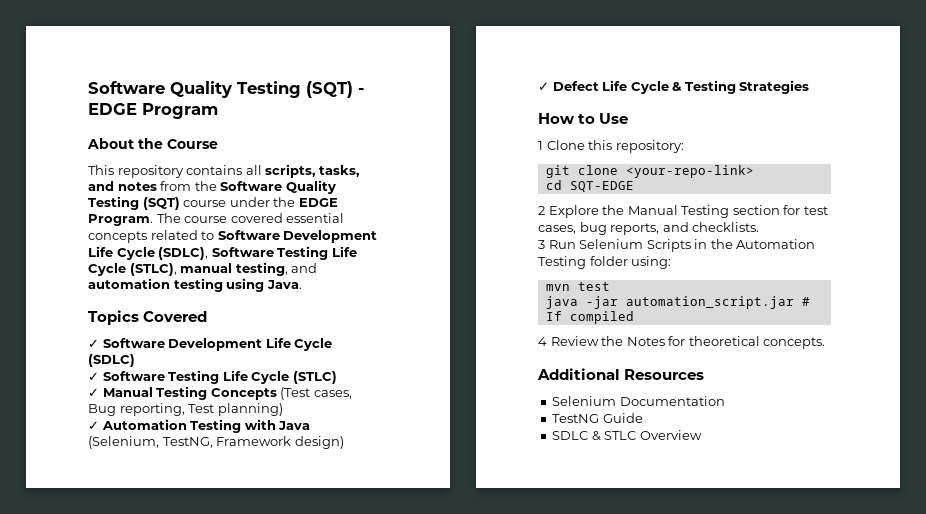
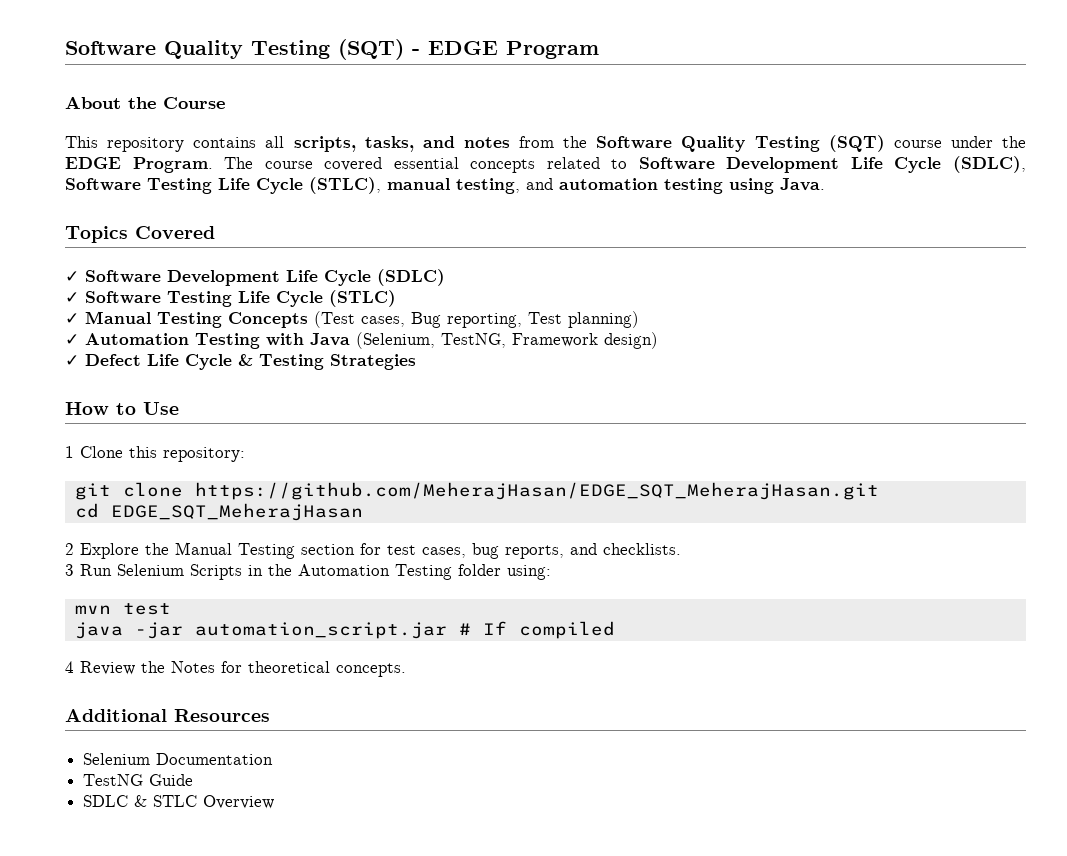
- git clone <your-repo-link>
+ git clone https://github.com/MeherajHasan/EDGE_SQT_MeherajHasan.git
- cd SQT-EDGE
+ cd EDGE_SQT_MeherajHasan

